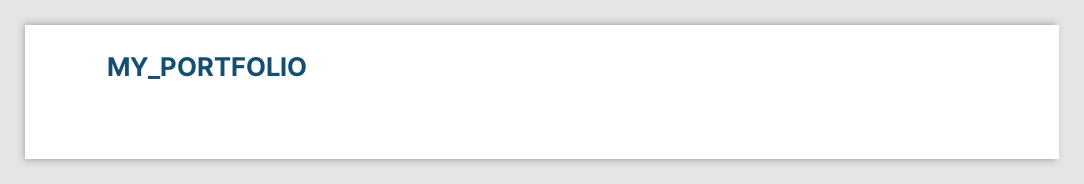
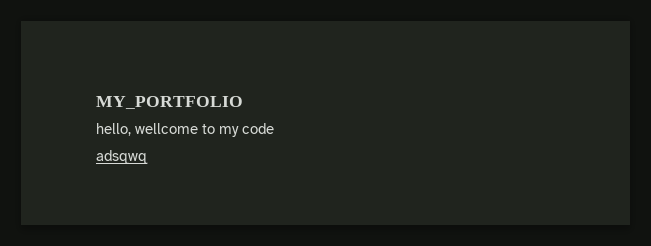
+ hello, wellcome to my code
+ adsqwq

